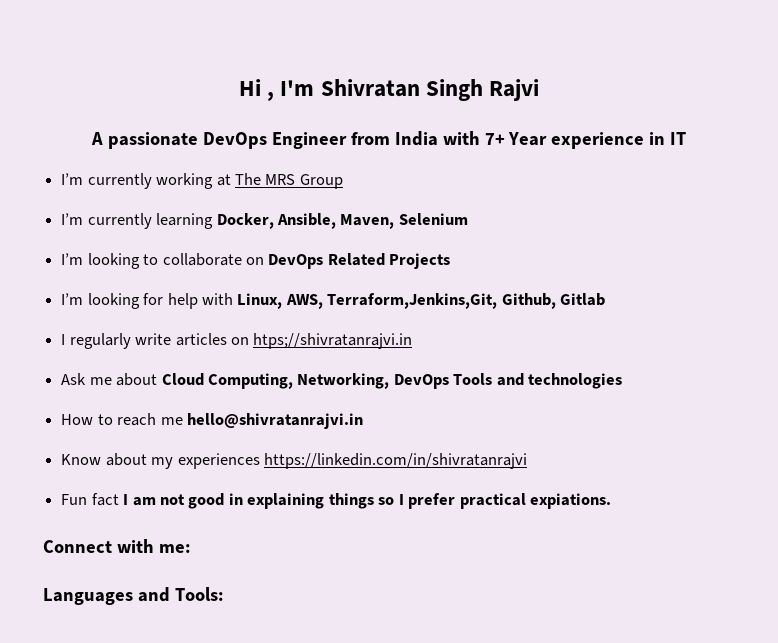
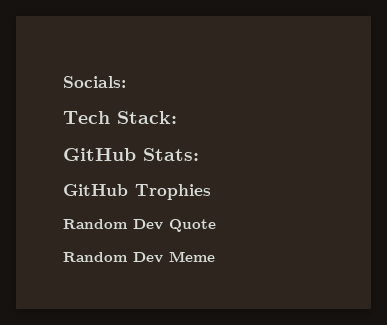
- Hi , I'm Shivratan Singh Rajvi
- A passionate DevOps Engineer from India with 7+ Year experience in IT
- I’m currently working at The MRS Group
- I’m currently learning Docker, Ansible, Maven, Selenium
- I’m looking to collaborate on DevOps Related Projects
- I’m looking for help with Linux, AWS, Terraform,Jenkins,Git, Github, Gitlab
- I regularly write articles on htps;//shivratanrajvi.in
- Ask me about Cloud Computing, Networking, DevOps Tools and technologies
- How to reach me hello@shivratanrajvi.in
- Know about my experiences https://linkedin.com/in/shivratanrajvi
- Fun fact I am not good in explaining things so I prefer practical expiations.
- Connect with me:
- Languages and Tools:
+ Socials:
+ Tech Stack:
+ GitHub Stats:
+ GitHub Trophies
+ Random Dev Quote
+ Random Dev Meme

